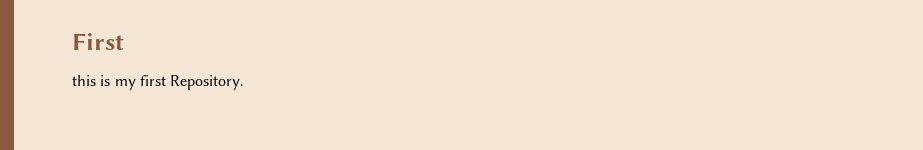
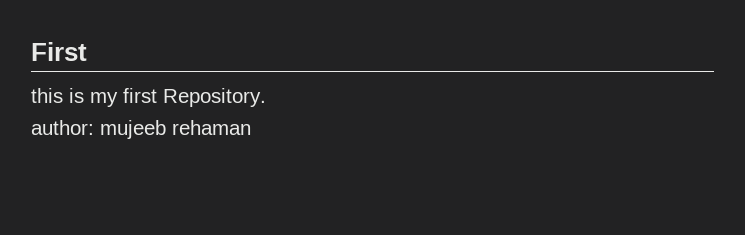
+ author: mujeeb rehaman

